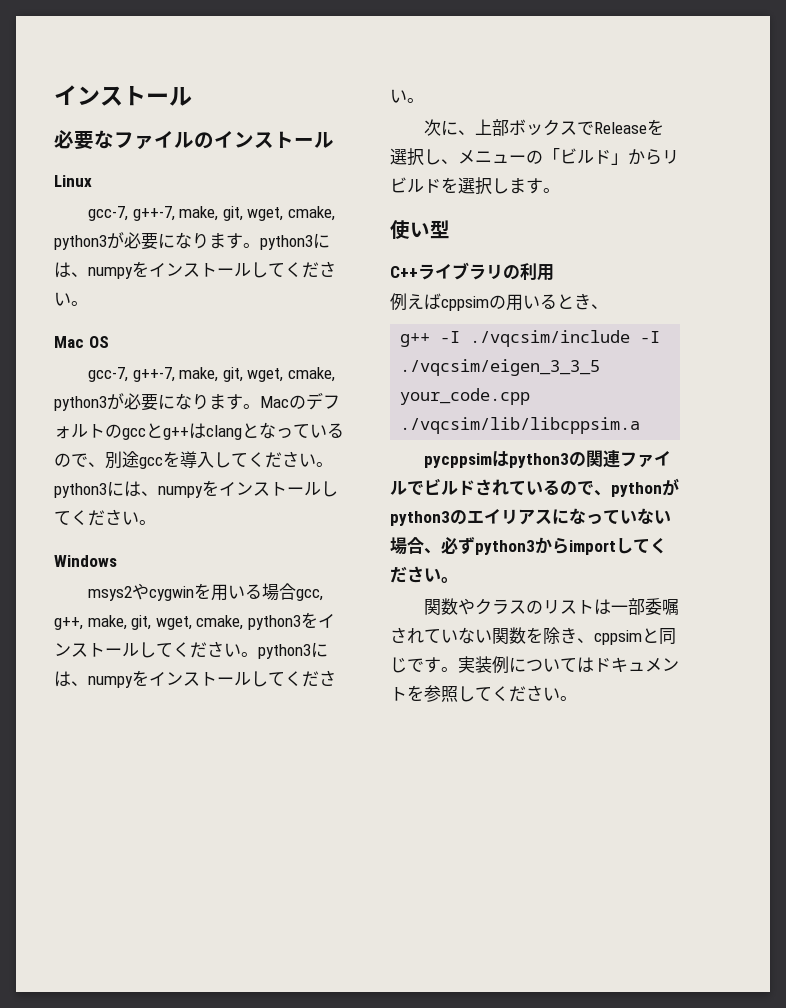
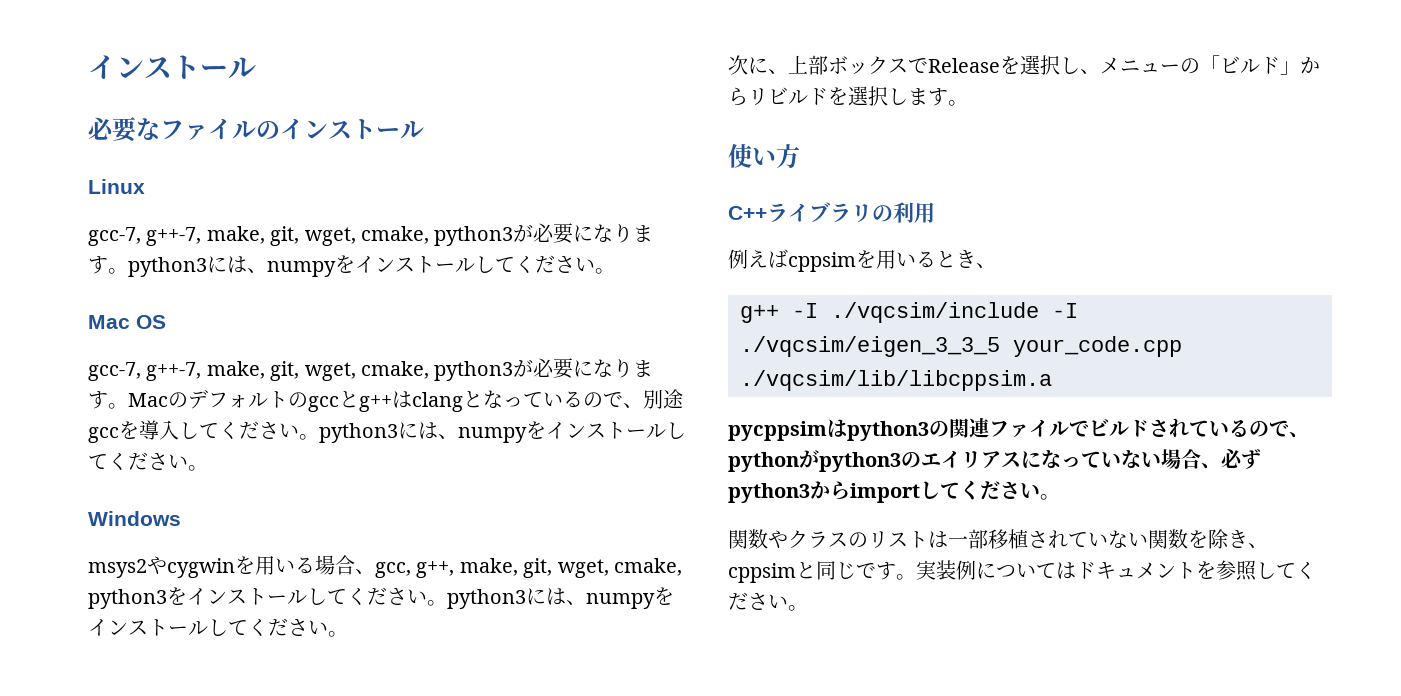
- msys2やcygwinを用いる場合gcc, g++, make, git, wget, cmake, python3をインストールしてください。python3には、numpyをインストールしてください。
+ msys2やcygwinを用いる場合、gcc, g++, make, git, wget, cmake, python3をインストールしてください。python3には、numpyをインストールしてください。
- 使い型
+ 使い方
- 例えばcppsimの用いるとき、
+ 例えばcppsimを用いるとき、
- 関数やクラスのリストは一部委嘱されていない関数を除き、cppsimと同じです。
+ 関数やクラスのリストは一部移植されていない関数を除き、cppsimと同じです。

